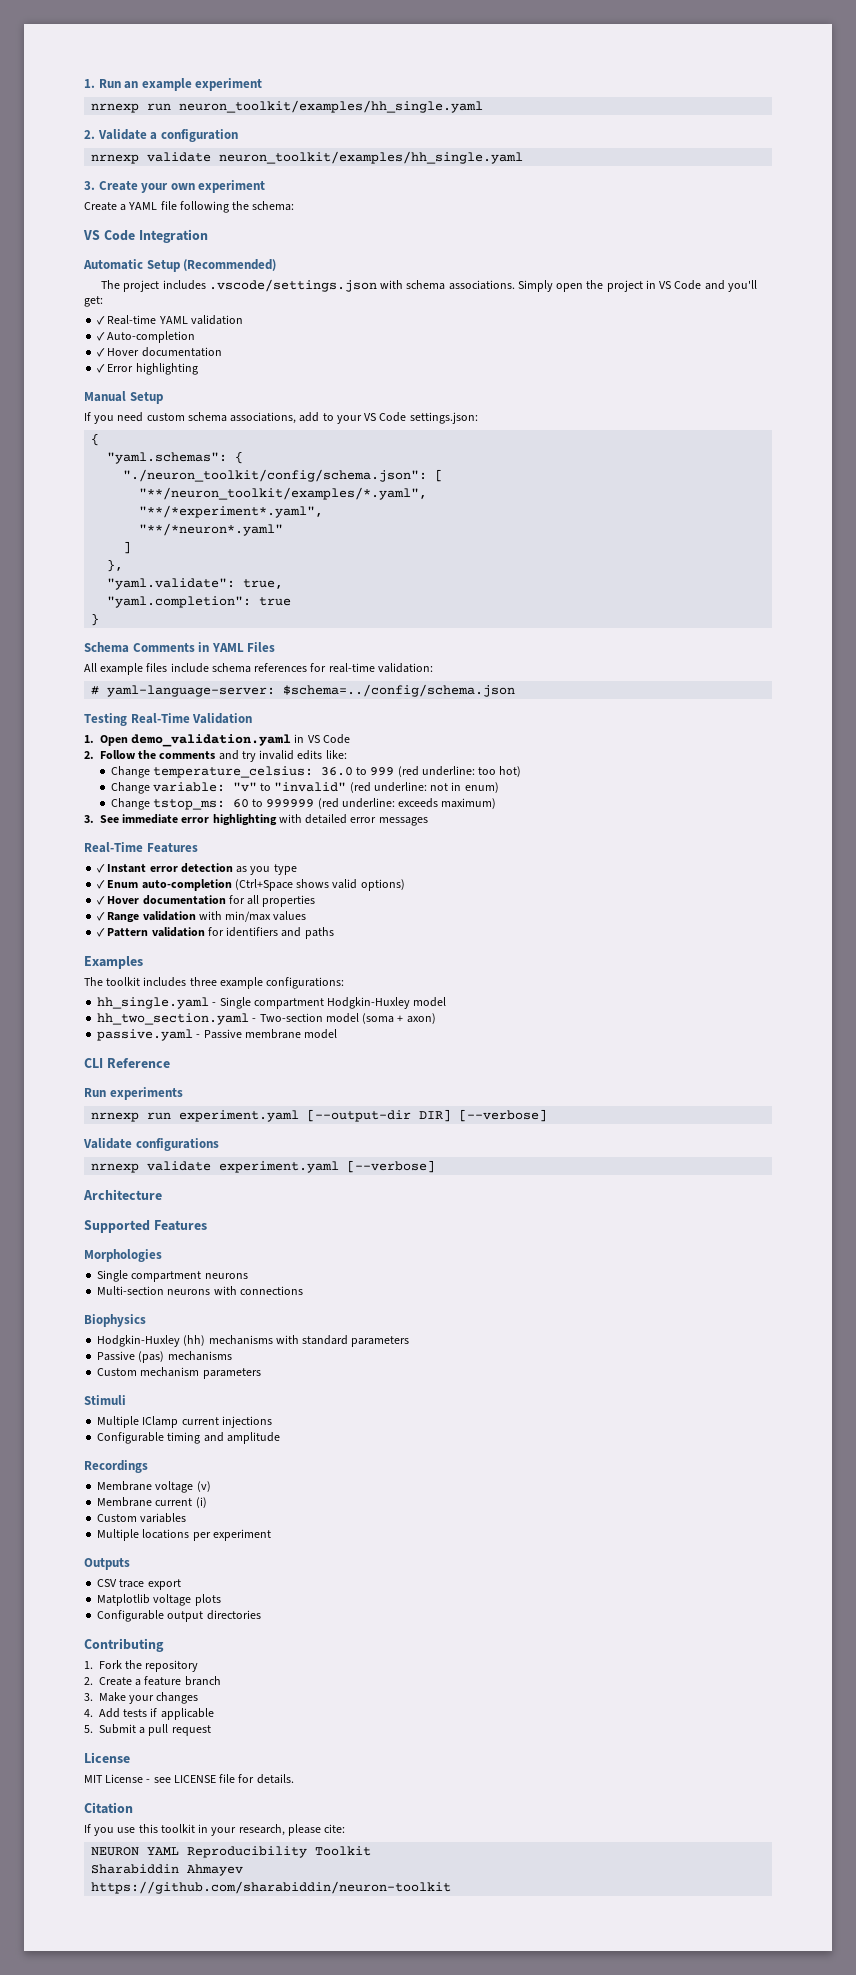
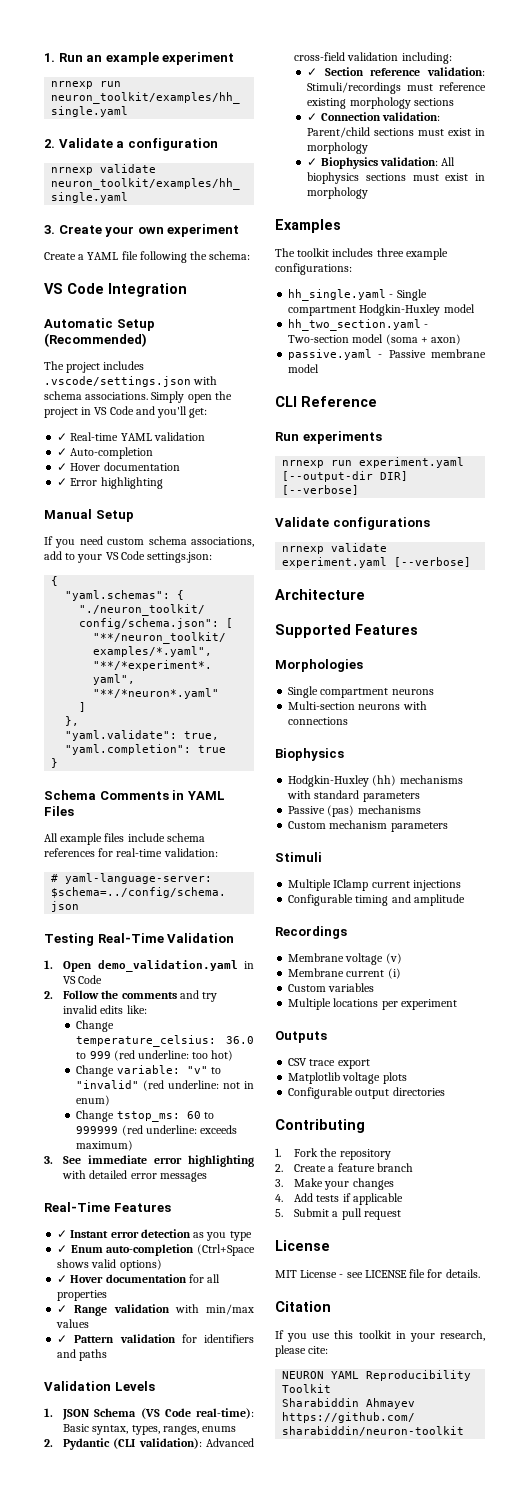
+ Validation Levels
+ 1. JSON Schema (VS Code real-time): Basic syntax, types, ranges, enums
+ 2. Pydantic (CLI validation): Advanced cross-field validation including:
+ ✓ Section reference validation: Stimuli/recordings must reference existing morphology sections
+ ✓ Connection validation: Parent/child sections must exist in morphology
+ ✓ Biophysics validation: All biophysics sections must exist in morphology

